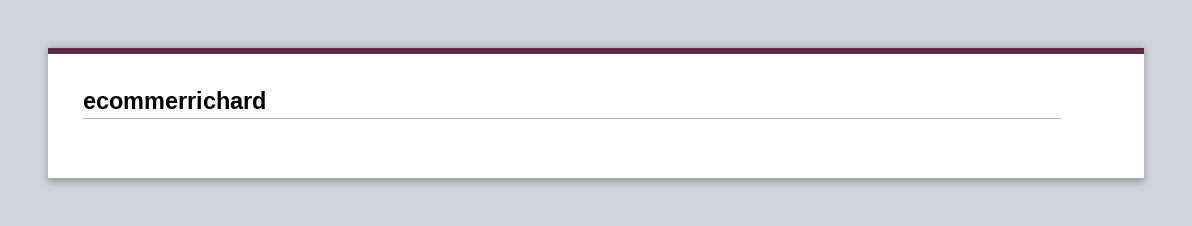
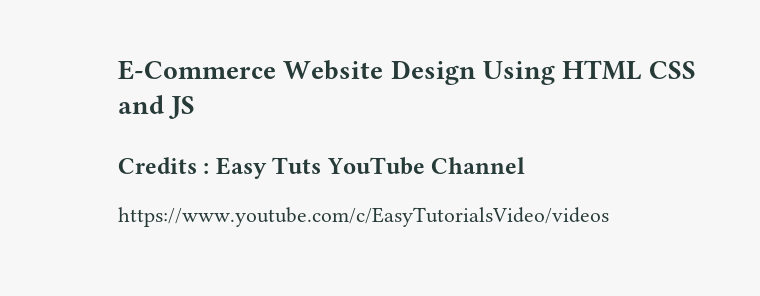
- ecommerrichard
+ E-Commerce Website Design Using HTML CSS and JS
+ Credits : Easy Tuts YouTube Channel
+ https://www.youtube.com/c/EasyTutorialsVideo/videos

